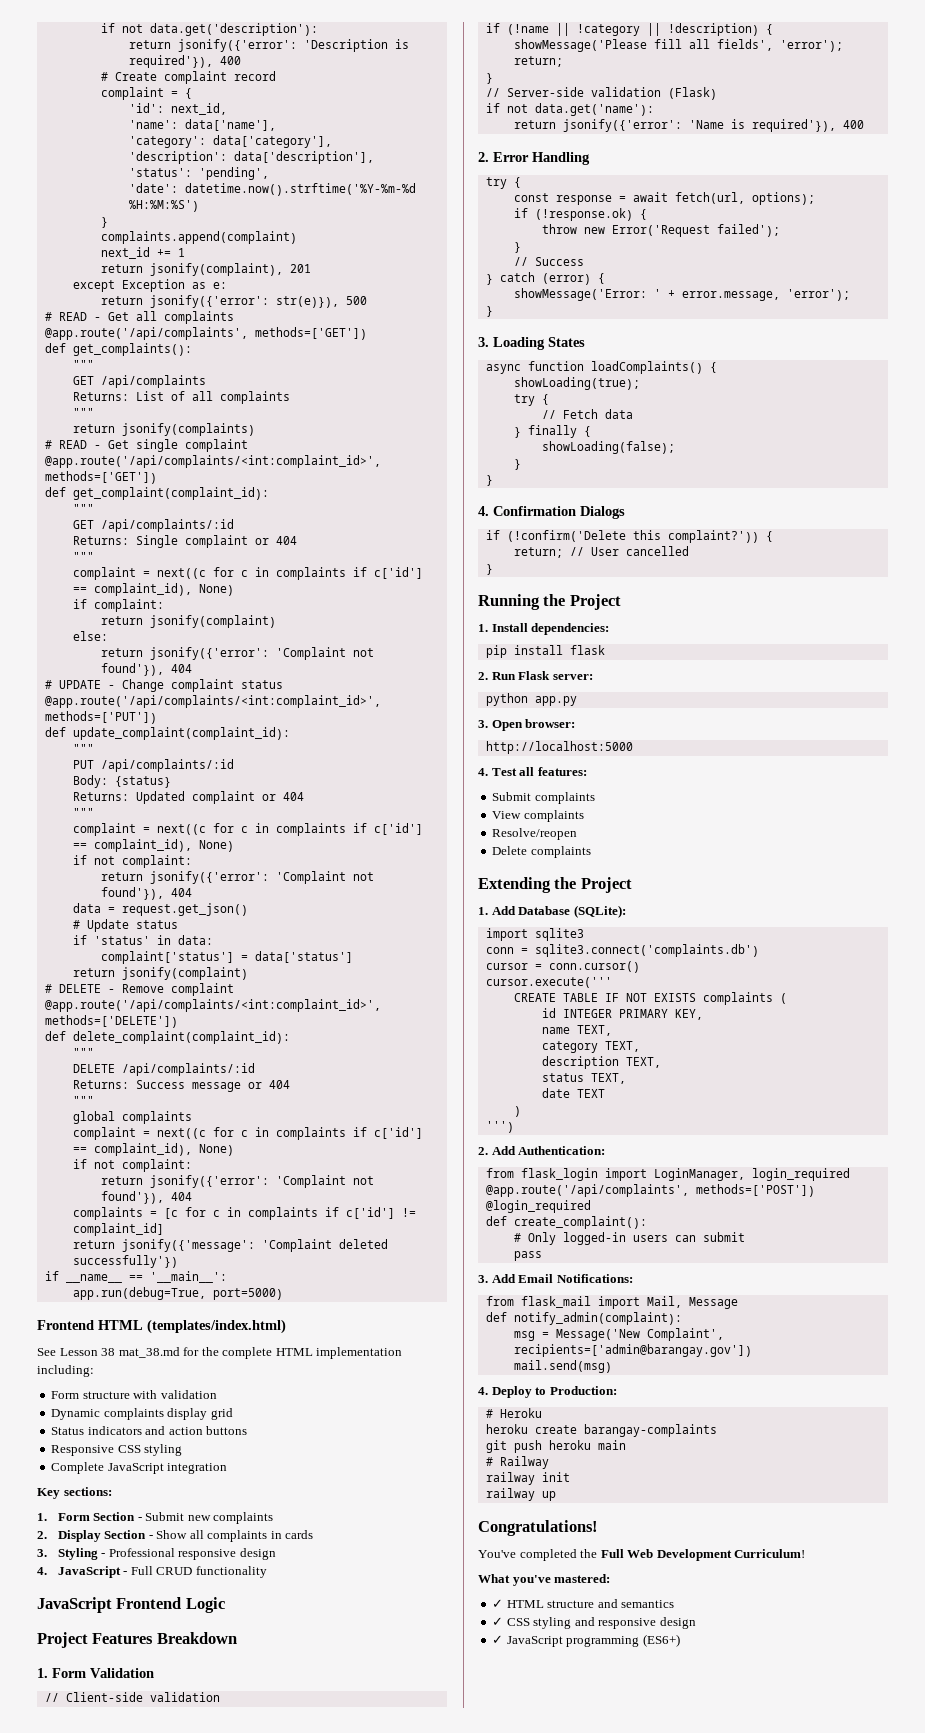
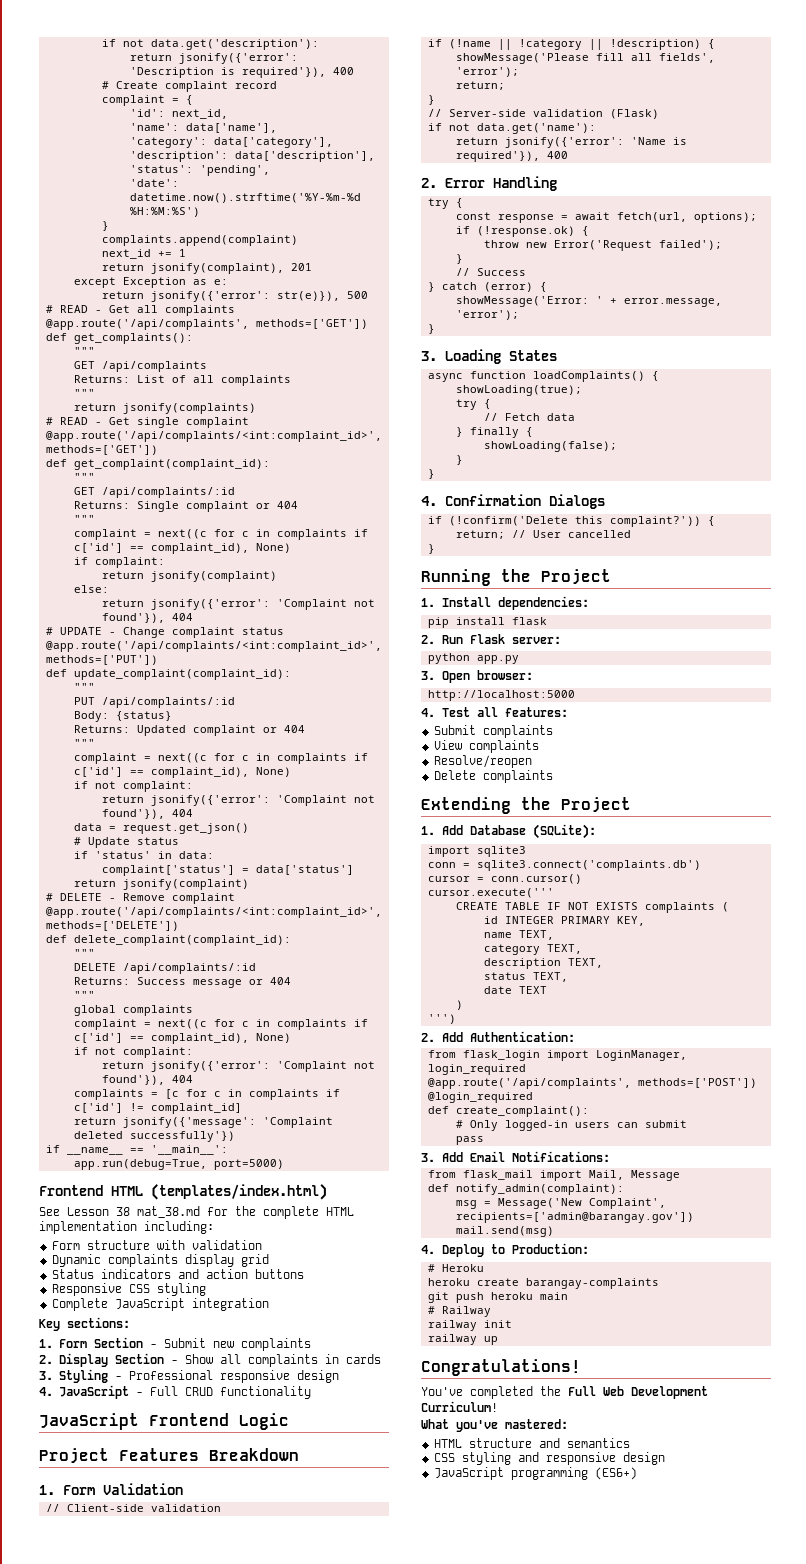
- ✓ HTML structure and semantics
+ HTML structure and semantics
- ✓ CSS styling and responsive design
+ CSS styling and responsive design
- ✓ JavaScript programming (ES6+)
+ JavaScript programming (ES6+)

